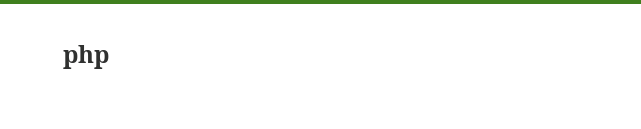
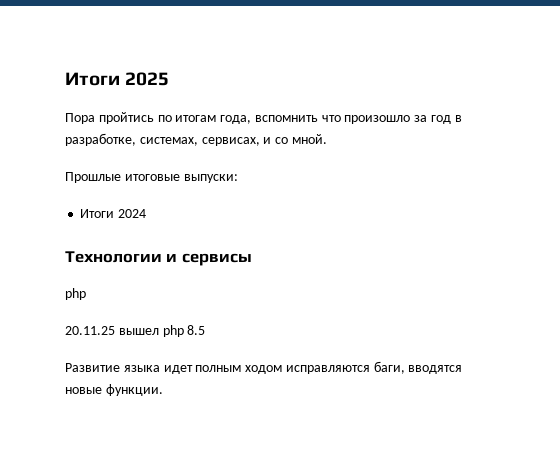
+ Итоги 2025
+ Пора пройтись по итогам года, вспомнить что произошло за год в разработке, системах, сервисах, и со мной.
+ Прошлые итоговые выпуски:
+ Итоги 2024
+ Технологии и сервисы
  php
+ 20.11.25 вышел php 8.5
+ Развитие языка идет полным ходом исправляются баги, вводятся новые функции.

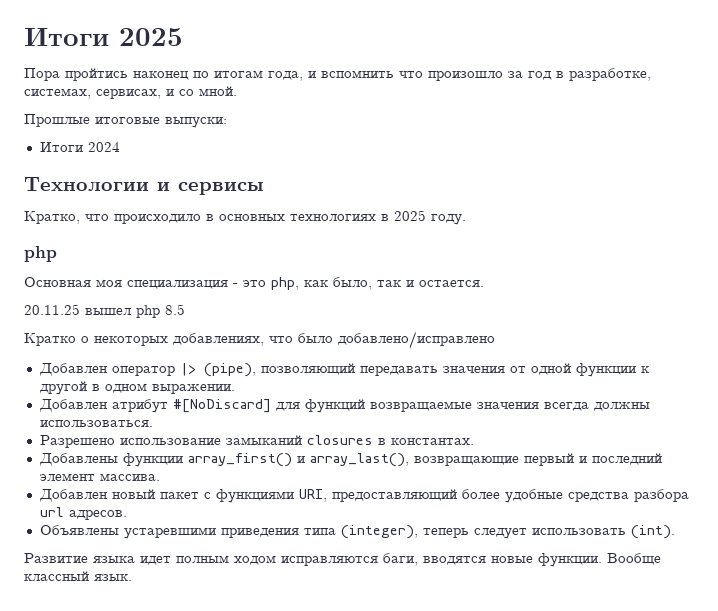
- Пора пройтись по итогам года, вспомнить что произошло за год в разработке, системах, сервисах, и со мной.
+ Пора пройтись наконец по итогам года, и вспомнить что произошло за год в разработке, системах, сервисах, и со мной.
  Технологии и сервисы
+ Кратко, что происходило в основных технологиях в 2025 году.
  php
+ Основная моя специализация - это php, как было, так и остается.
  20.11.25 вышел php 8.5
+ Кратко о некоторых добавлениях, что было добавлено/исправлено
+ Добавлен оператор |> (pipe), позволяющий передавать значения от одной функции к другой в одном выражении.
+ Добавлен атрибут #[NoDiscard] для функций возвращаемые значения всегда должны использоваться.
+ Разрешено использование замыканий closures в константах.
+ Добавлены функции array_first() и array_last(), возвращающие первый и последний элемент массива.
+ Добавлен новый пакет с функциями URI, предоставляющий более удобные средства разбора url адресов.
+ Объявлены устаревшими приведения типа (integer), теперь следует использовать (int).
+ Вообще классный язык.

